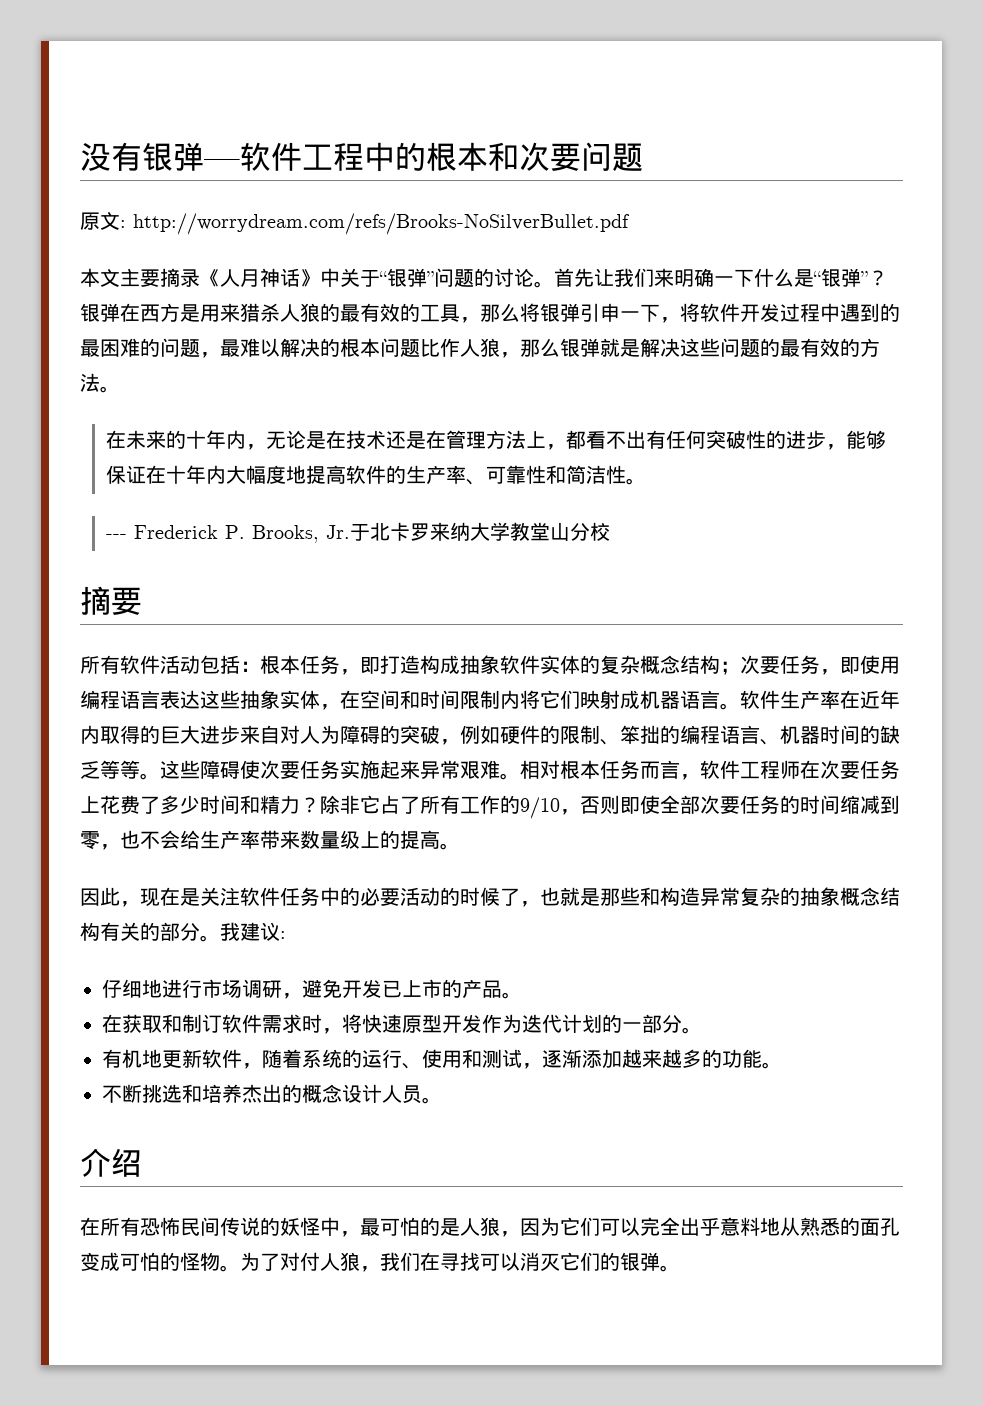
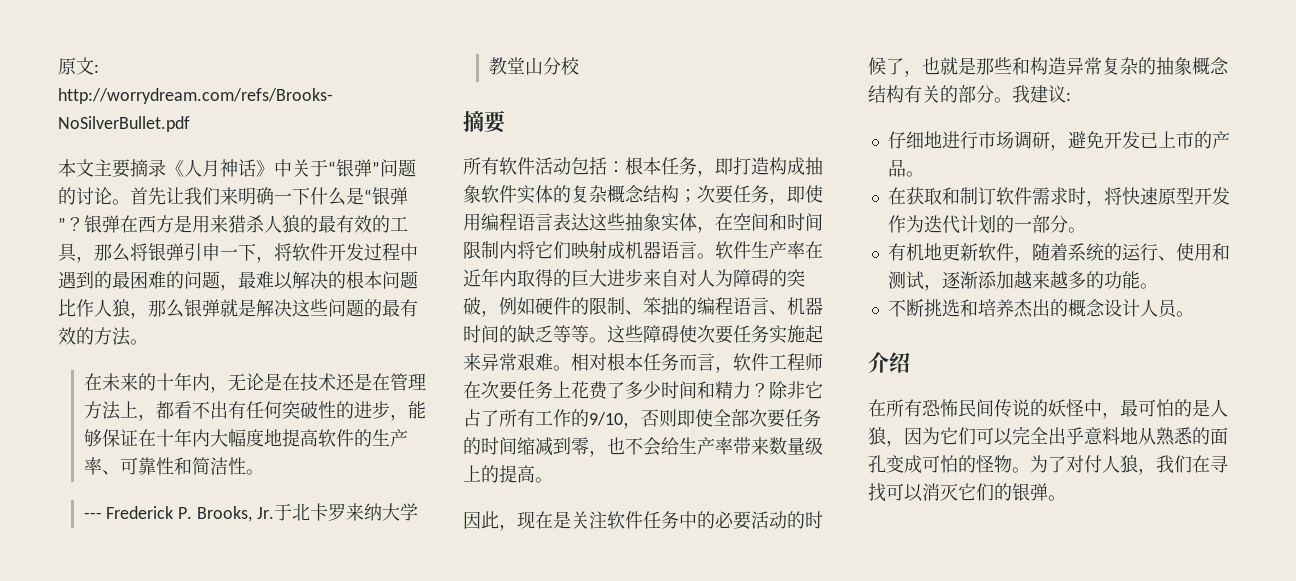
- 没有银弹—软件工程中的根本和次要问题

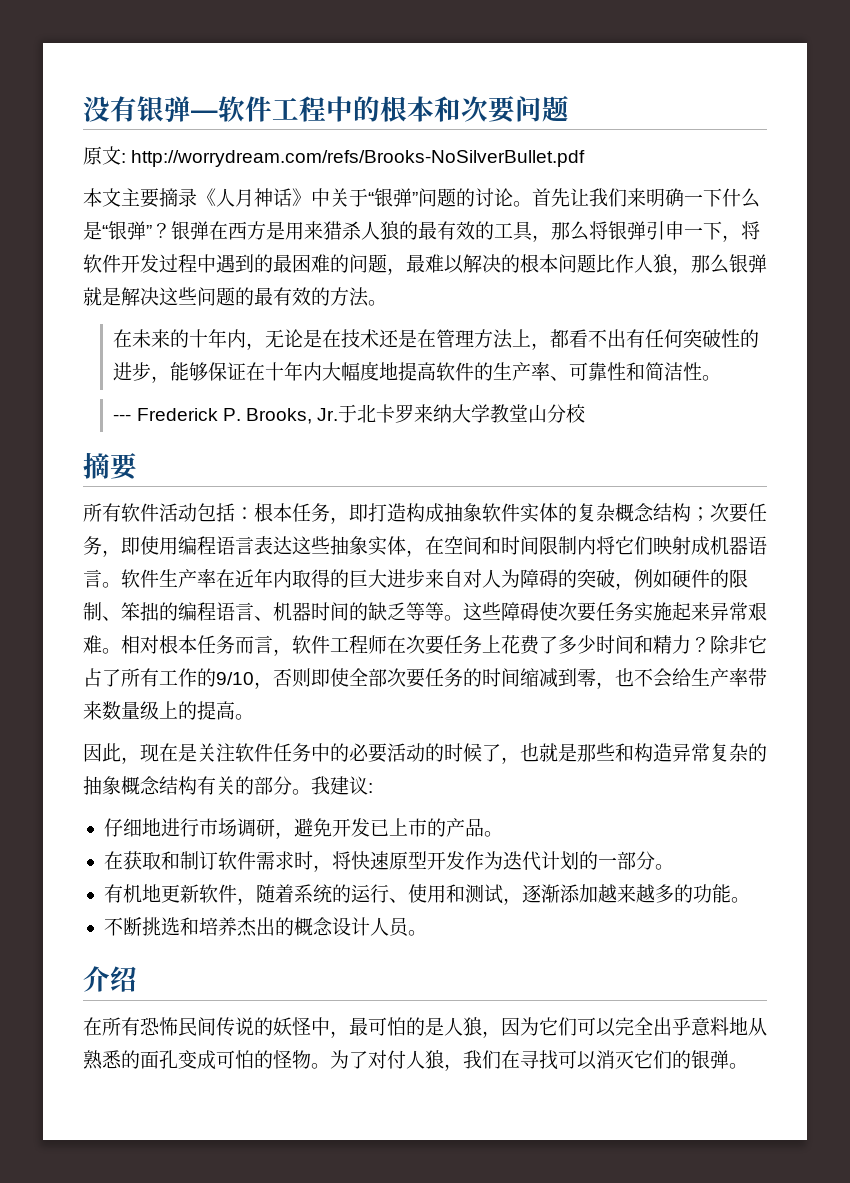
+ 没有银弹—软件工程中的根本和次要问题

